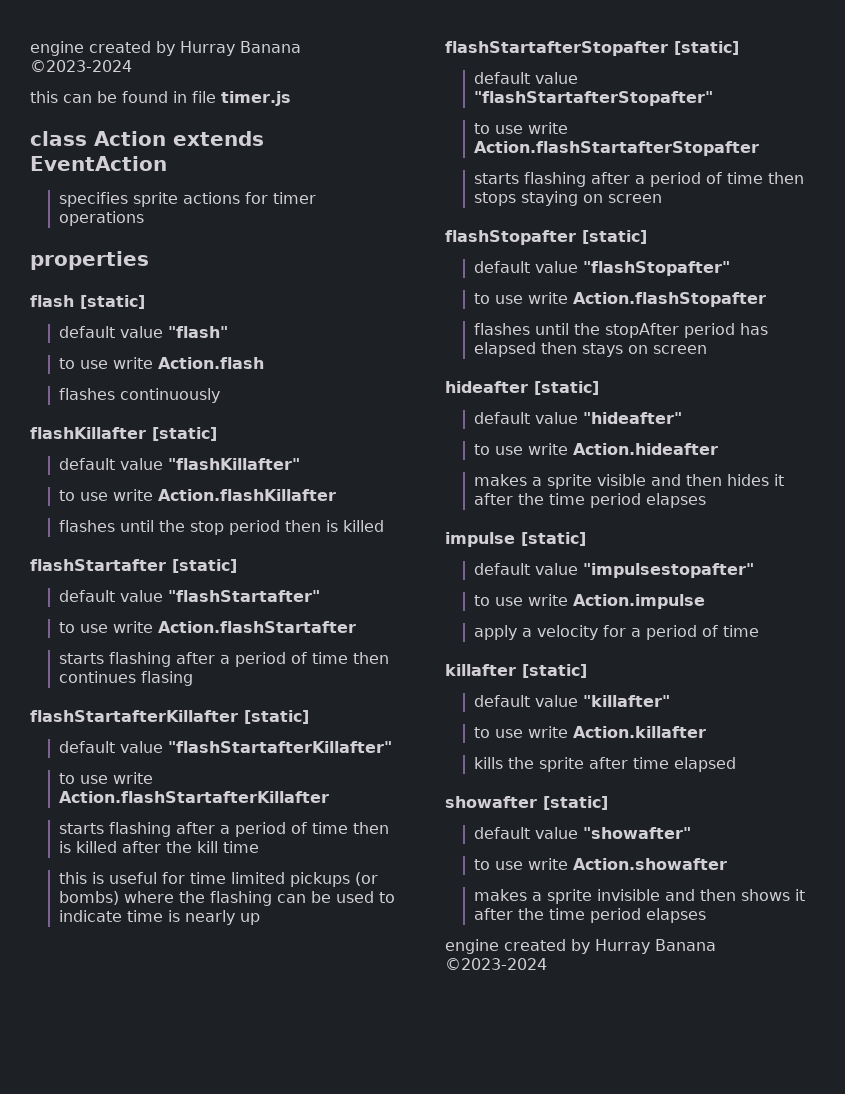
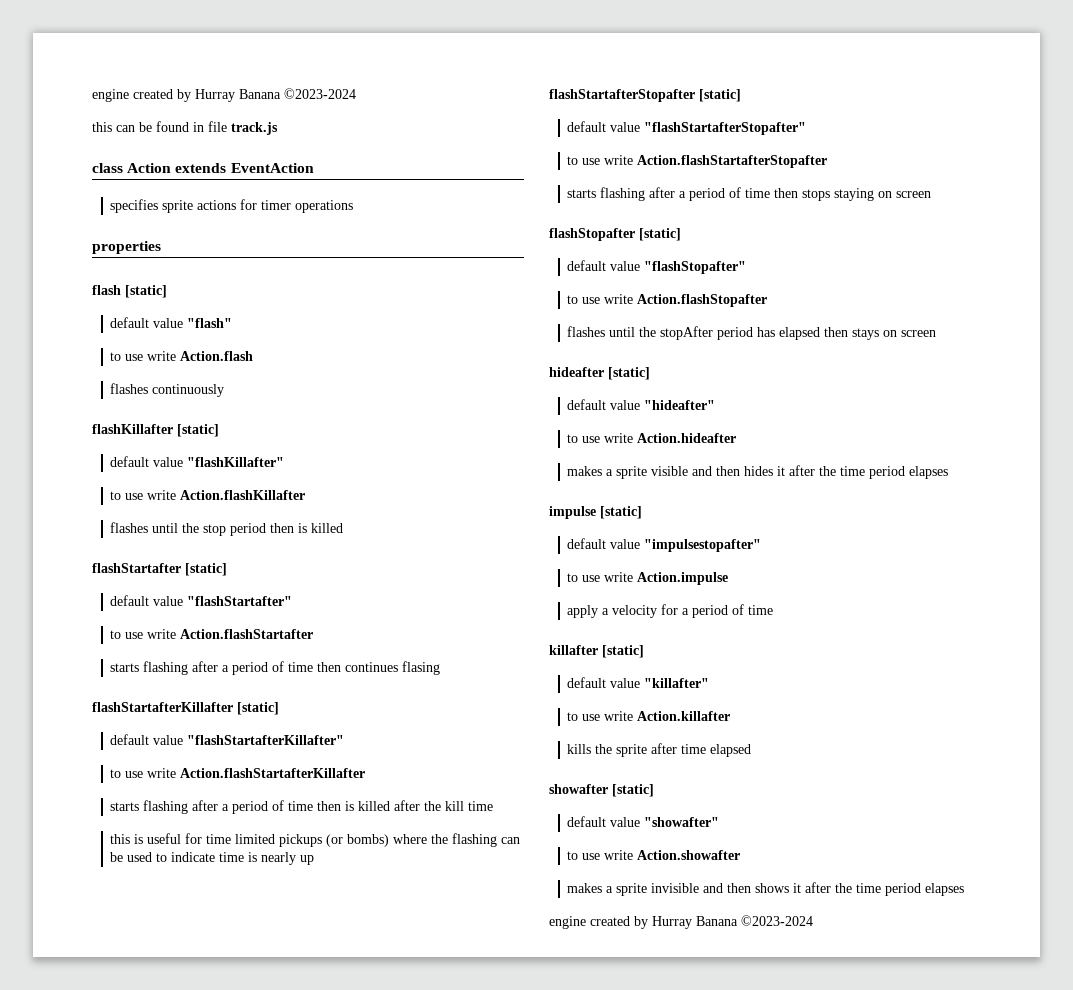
- this can be found in file timer.js
+ this can be found in file track.js

